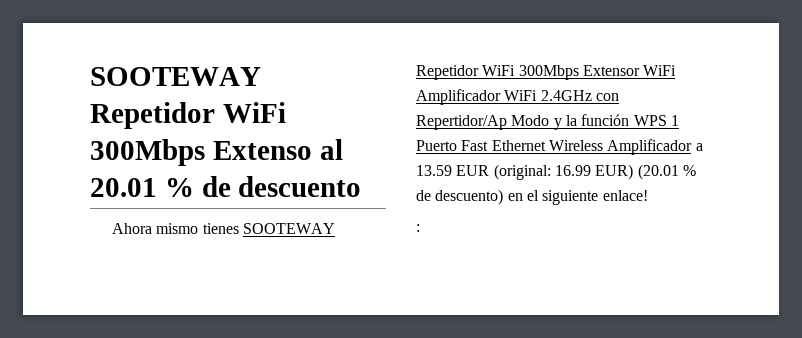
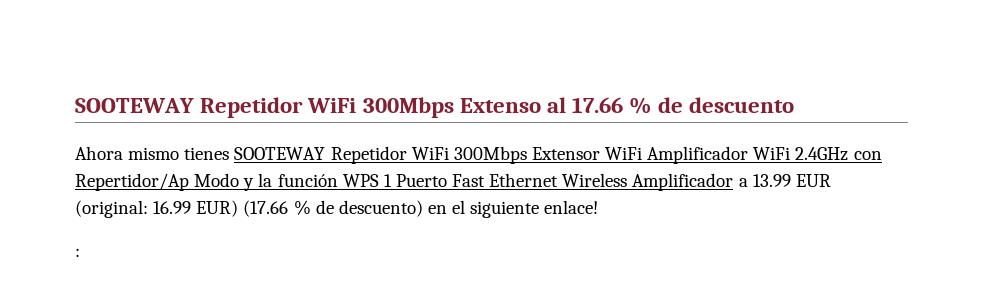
- SOOTEWAY Repetidor WiFi 300Mbps Extenso al 20.01 % de descuento
+ SOOTEWAY Repetidor WiFi 300Mbps Extenso al 17.66 % de descuento
- Ahora mismo tienes SOOTEWAY Repetidor WiFi 300Mbps Extensor WiFi Amplificador WiFi 2.4GHz con Repertidor/Ap Modo y la función WPS 1 Puerto Fast Ethernet Wireless Amplificador a 13.59 EUR (original: 16.99 EUR) (20.01 % de descuento) en el siguiente enlace!
+ Ahora mismo tienes SOOTEWAY Repetidor WiFi 300Mbps Extensor WiFi Amplificador WiFi 2.4GHz con Repertidor/Ap Modo y la función WPS 1 Puerto Fast Ethernet Wireless Amplificador a 13.99 EUR (original: 16.99 EUR) (17.66 % de descuento) en el siguiente enlace!

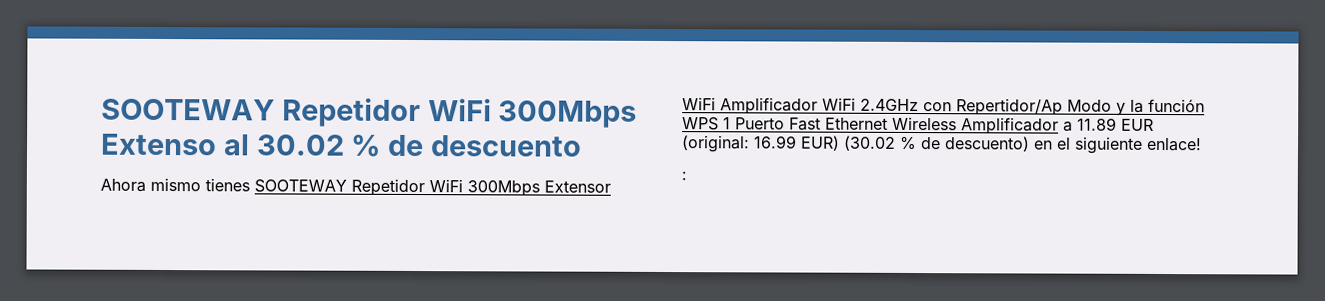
- SOOTEWAY Repetidor WiFi 300Mbps Extenso al 17.66 % de descuento
+ SOOTEWAY Repetidor WiFi 300Mbps Extenso al 30.02 % de descuento
- Ahora mismo tienes SOOTEWAY Repetidor WiFi 300Mbps Extensor WiFi Amplificador WiFi 2.4GHz con Repertidor/Ap Modo y la función WPS 1 Puerto Fast Ethernet Wireless Amplificador a 13.99 EUR (original: 16.99 EUR) (17.66 % de descuento) en el siguiente enlace!
+ Ahora mismo tienes SOOTEWAY Repetidor WiFi 300Mbps Extensor WiFi Amplificador WiFi 2.4GHz con Repertidor/Ap Modo y la función WPS 1 Puerto Fast Ethernet Wireless Amplificador a 11.89 EUR (original: 16.99 EUR) (30.02 % de descuento) en el siguiente enlace!

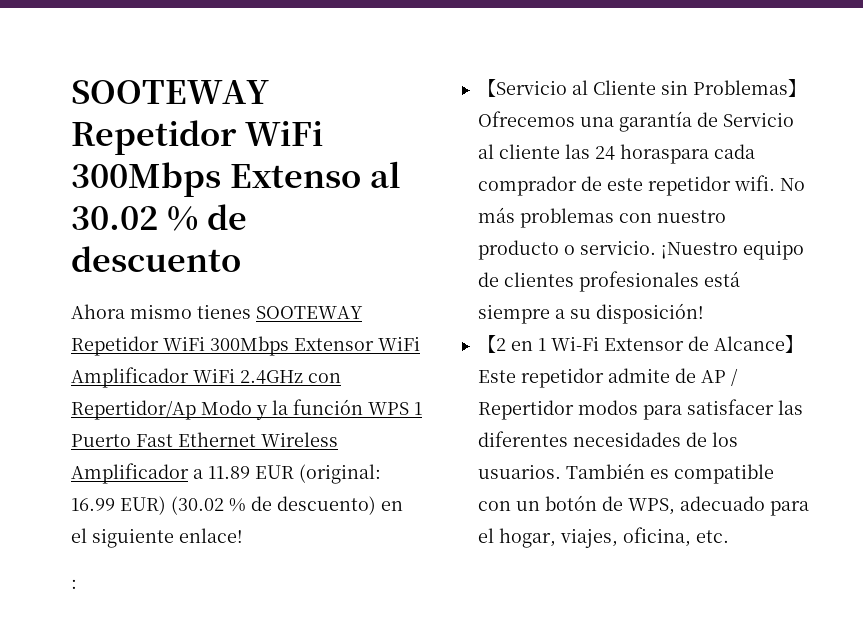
+ 【Servicio al Cliente sin Problemas】Ofrecemos una garantía de Servicio al cliente las 24 horaspara cada comprador de este repetidor wifi. No más problemas con nuestro producto o servicio. ¡Nuestro equipo de clientes profesionales está siempre a su disposición!
+ 【2 en 1 Wi-Fi Extensor de Alcance】Este repetidor admite de AP / Repertidor modos para satisfacer las diferentes necesidades de los usuarios. También es compatible con un botón de WPS, adecuado para el hogar, viajes, oficina, etc.

